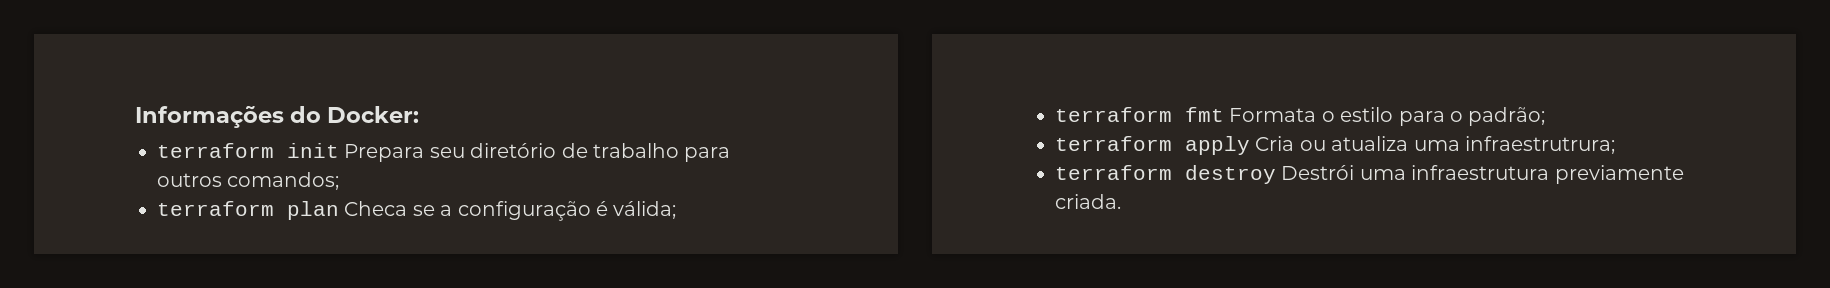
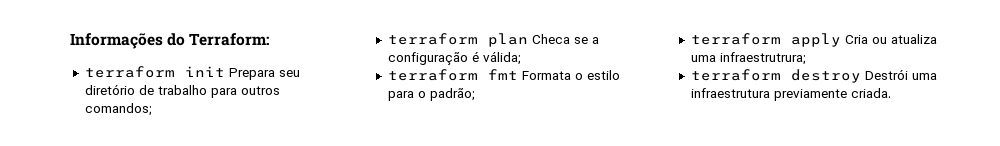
- Informações do Docker:
+ Informações do Terraform:

